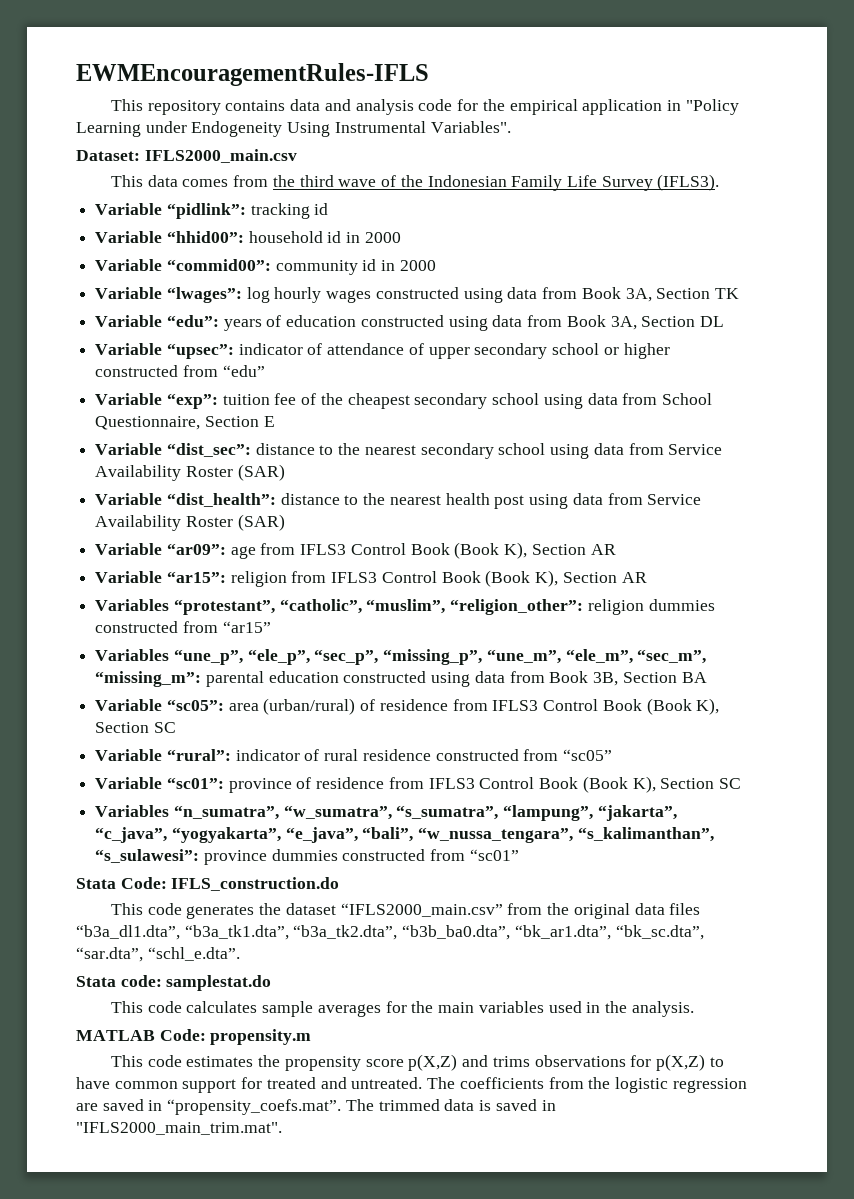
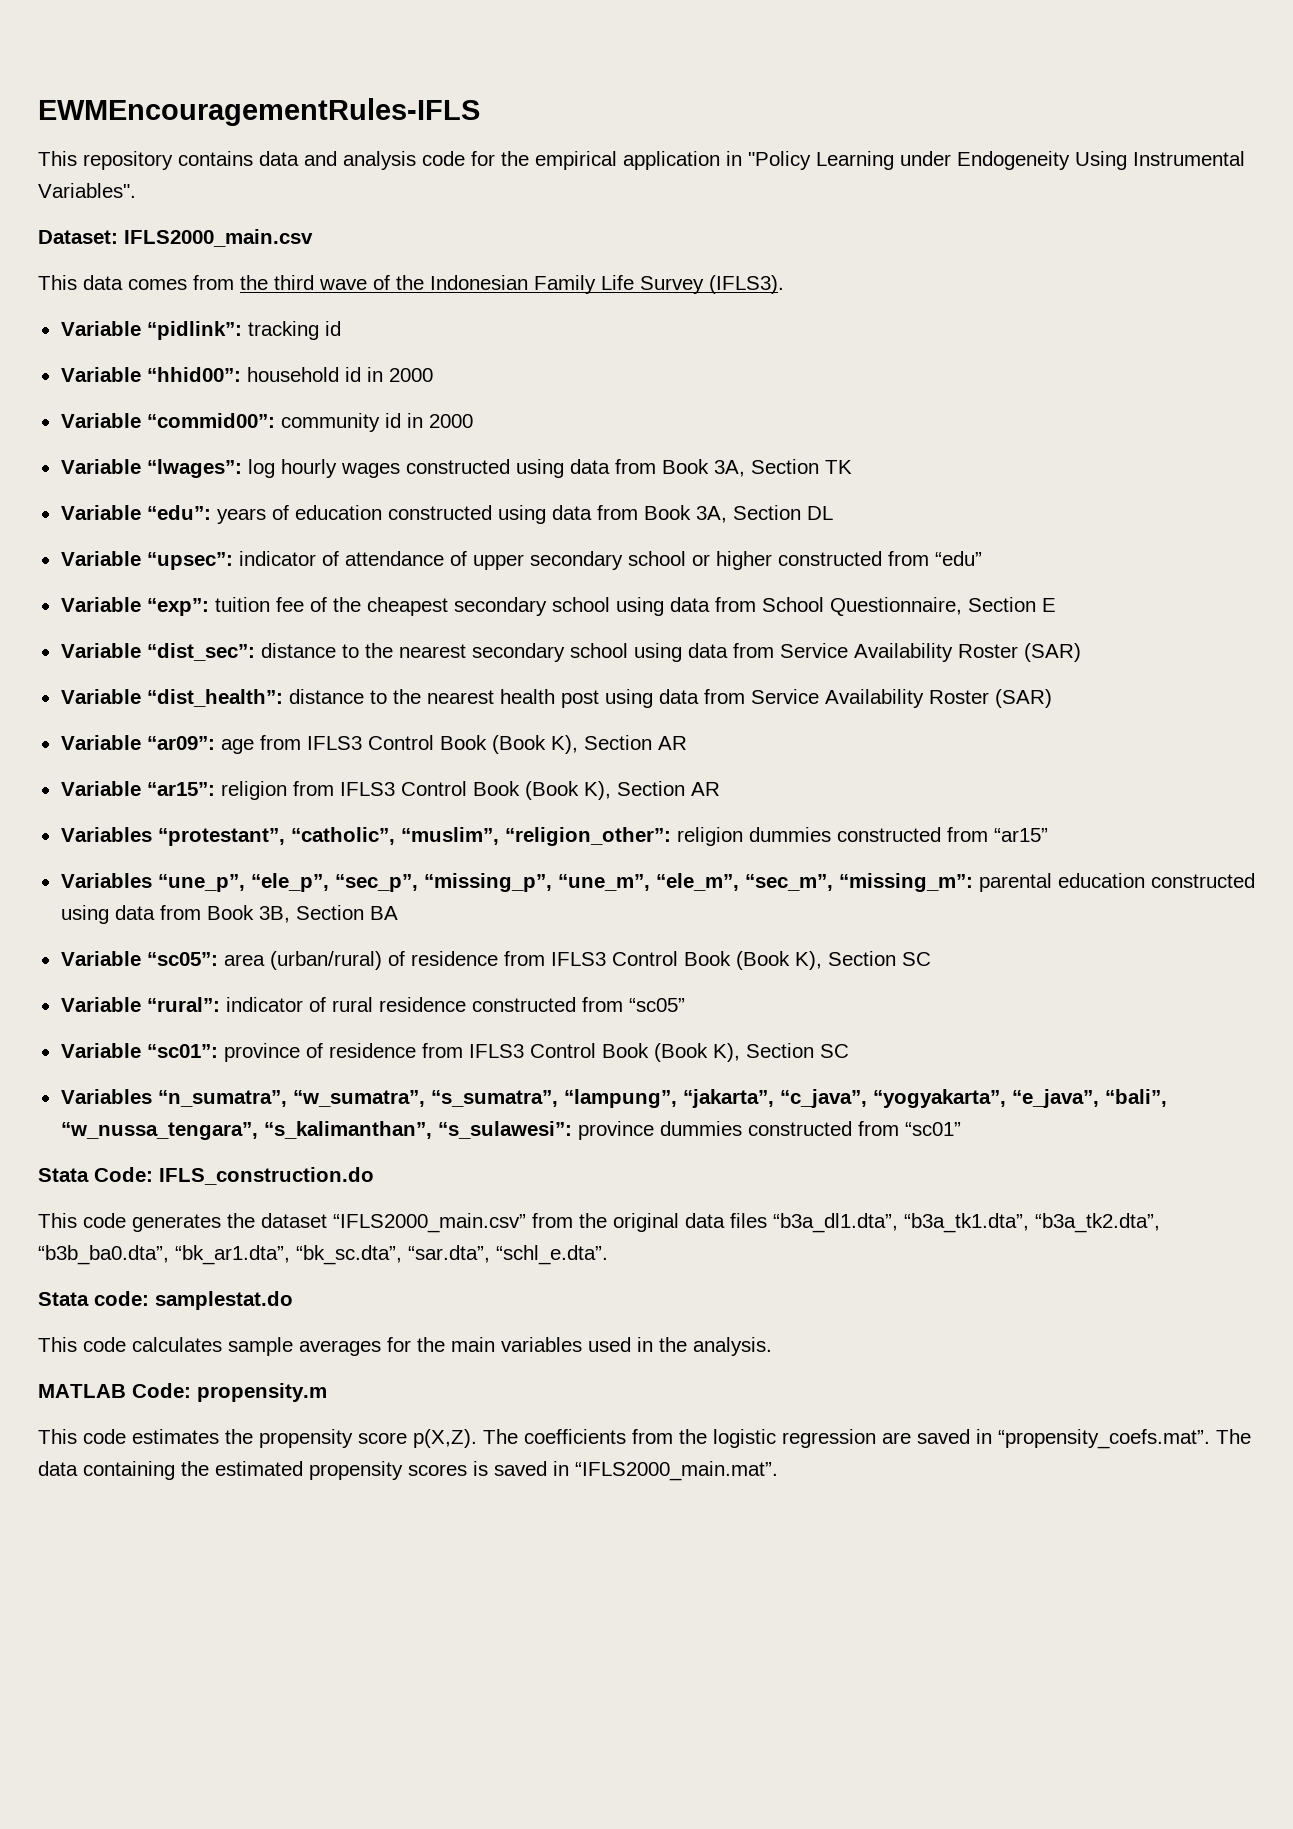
- This code estimates the propensity score p(X,Z) and trims observations for p(X,Z) to have common support for treated and untreated.
+ This code estimates the propensity score p(X,Z).
- The coefficients from the logistic regression are saved in “propensity_coefs.mat”. The trimmed data is saved in "IFLS2000_main_trim.mat".
+ The coefficients from the logistic regression are saved in “propensity_coefs.mat”. The data containing the estimated propensity scores is saved in “IFLS2000_main.mat”.

